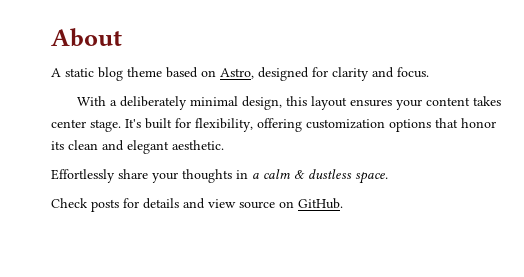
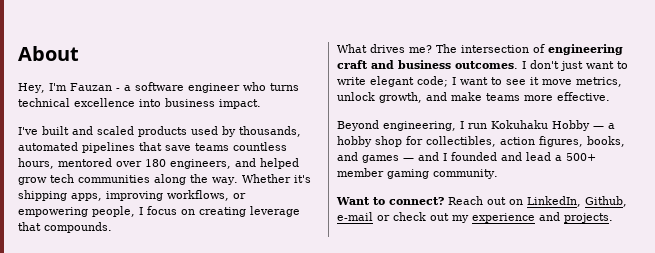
- A static blog theme based on Astro, designed for clarity and focus.
- With a deliberately minimal design, this layout ensures your content takes center stage. It's built for flexibility, offering customization options that honor its clean and elegant aesthetic.
- Effortlessly share your thoughts in a calm & dustless space.
- Check posts for details and view source on GitHub.
+ Hey, I'm Fauzan - a software engineer who turns technical excellence into business impact.
+ I've built and scaled products used by thousands, automated pipelines that save teams countless hours, mentored over 180 engineers, and helped grow tech communities along the way. Whether it's shipping apps, improving workflows, or empowering people, I focus on creating leverage that compounds.
+ What drives me? The intersection of engineering craft and business outcomes. I don't just want to write elegant code; I want to see it move metrics, unlock growth, and make teams more effective.
+ Beyond engineering, I run Kokuhaku Hobby — a hobby shop for collectibles, action figures, books, and games — and I founded and lead a 500+ member gaming community.
+ Want to connect? Reach out on LinkedIn, Github, e-mail or check out my experience and projects.

